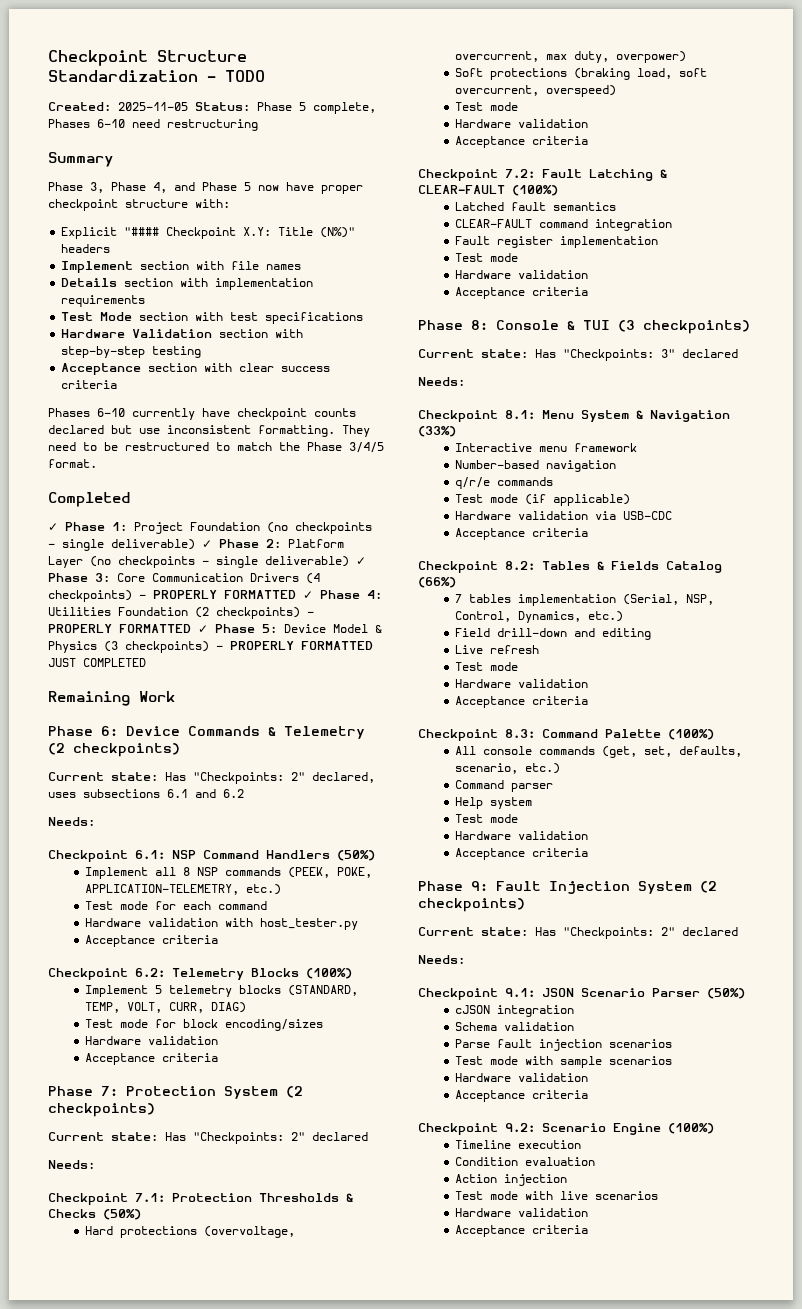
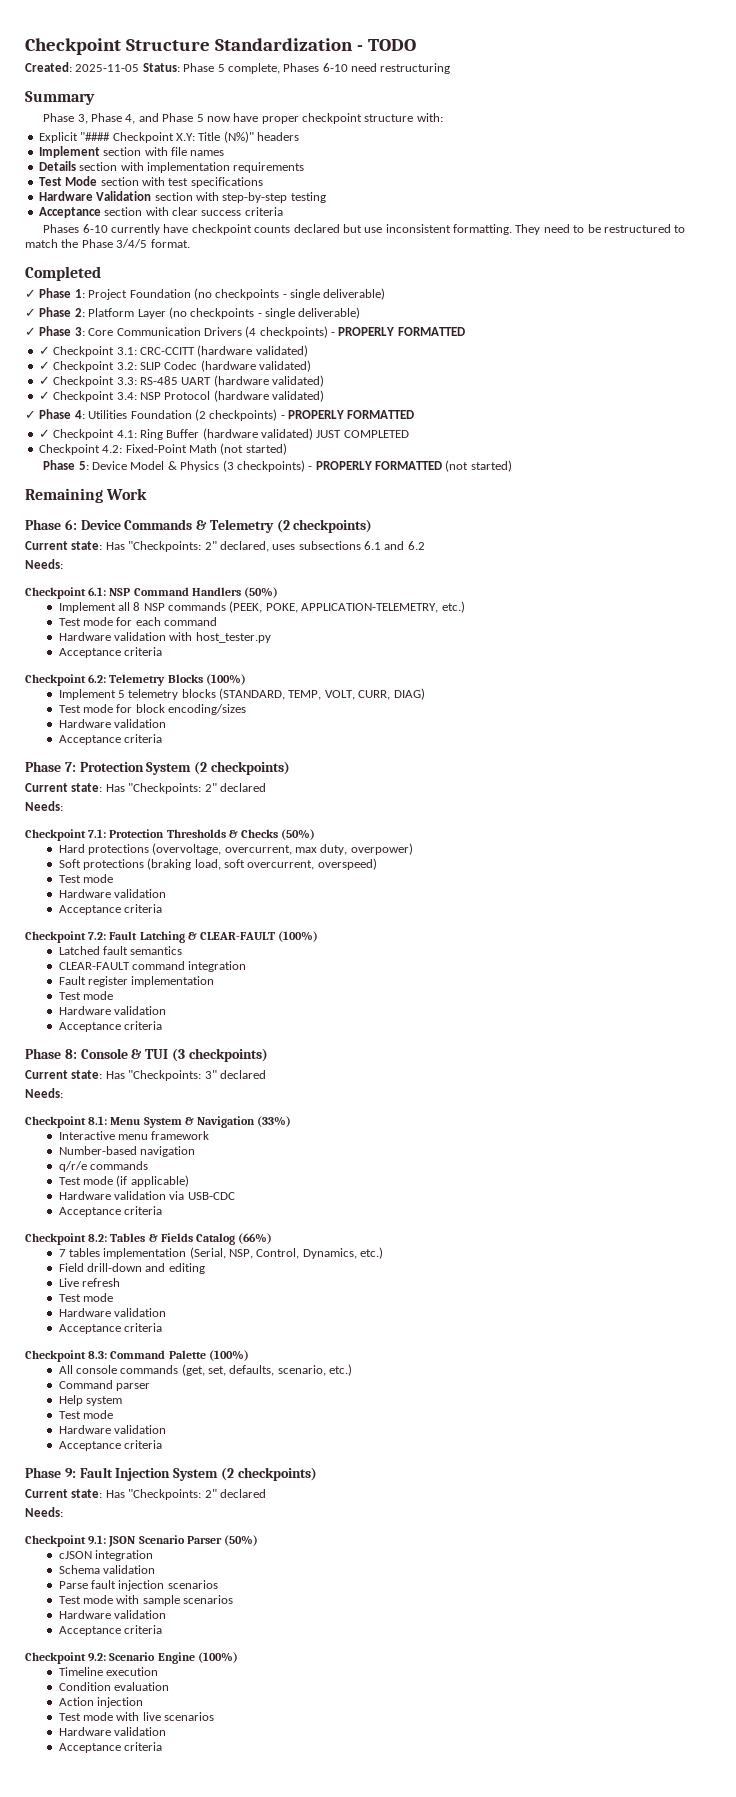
- ✓ Phase 1: Project Foundation (no checkpoints - single deliverable) ✓ Phase 2: Platform Layer (no checkpoints - single deliverable) ✓ Phase 3: Core Communication Drivers (4 checkpoints) - PROPERLY FORMATTED ✓ Phase 4: Utilities Foundation (2 checkpoints) - PROPERLY FORMATTED ✓ Phase 5: Device Model & Physics (3 checkpoints) - PROPERLY FORMATTED JUST COMPLETED
+ ✓ Phase 1: Project Foundation (no checkpoints - single deliverable)
+ ✓ Phase 2: Platform Layer (no checkpoints - single deliverable)
+ ✓ Phase 3: Core Communication Drivers (4 checkpoints) - PROPERLY FORMATTED
+ ✓ Checkpoint 3.1: CRC-CCITT (hardware validated)
+ ✓ Checkpoint 3.2: SLIP Codec (hardware validated)
+ ✓ Checkpoint 3.3: RS-485 UART (hardware validated)
+ ✓ Checkpoint 3.4: NSP Protocol (hardware validated)
+ ✓ Phase 4: Utilities Foundation (2 checkpoints) - PROPERLY FORMATTED
+ ✓ Checkpoint 4.1: Ring Buffer (hardware validated) JUST COMPLETED
+ Checkpoint 4.2: Fixed-Point Math (not started)
+ Phase 5: Device Model & Physics (3 checkpoints) - PROPERLY FORMATTED (not started)

